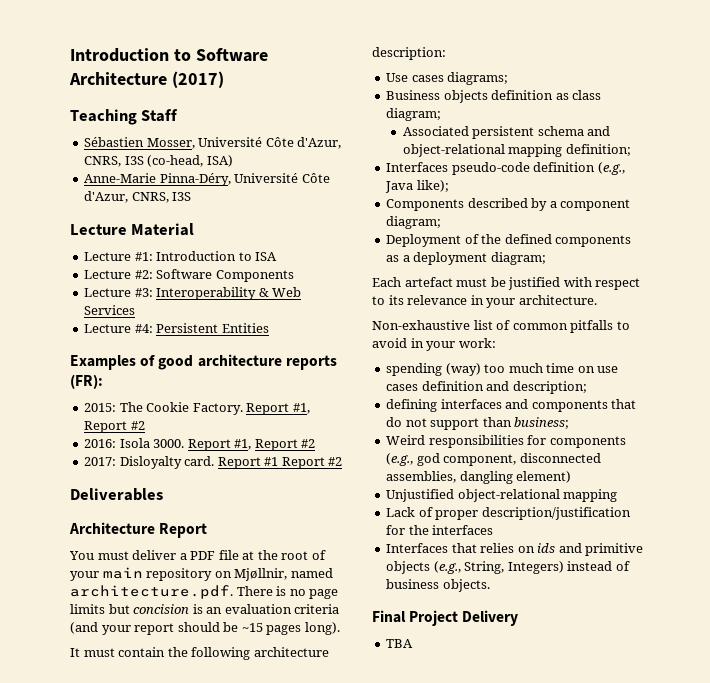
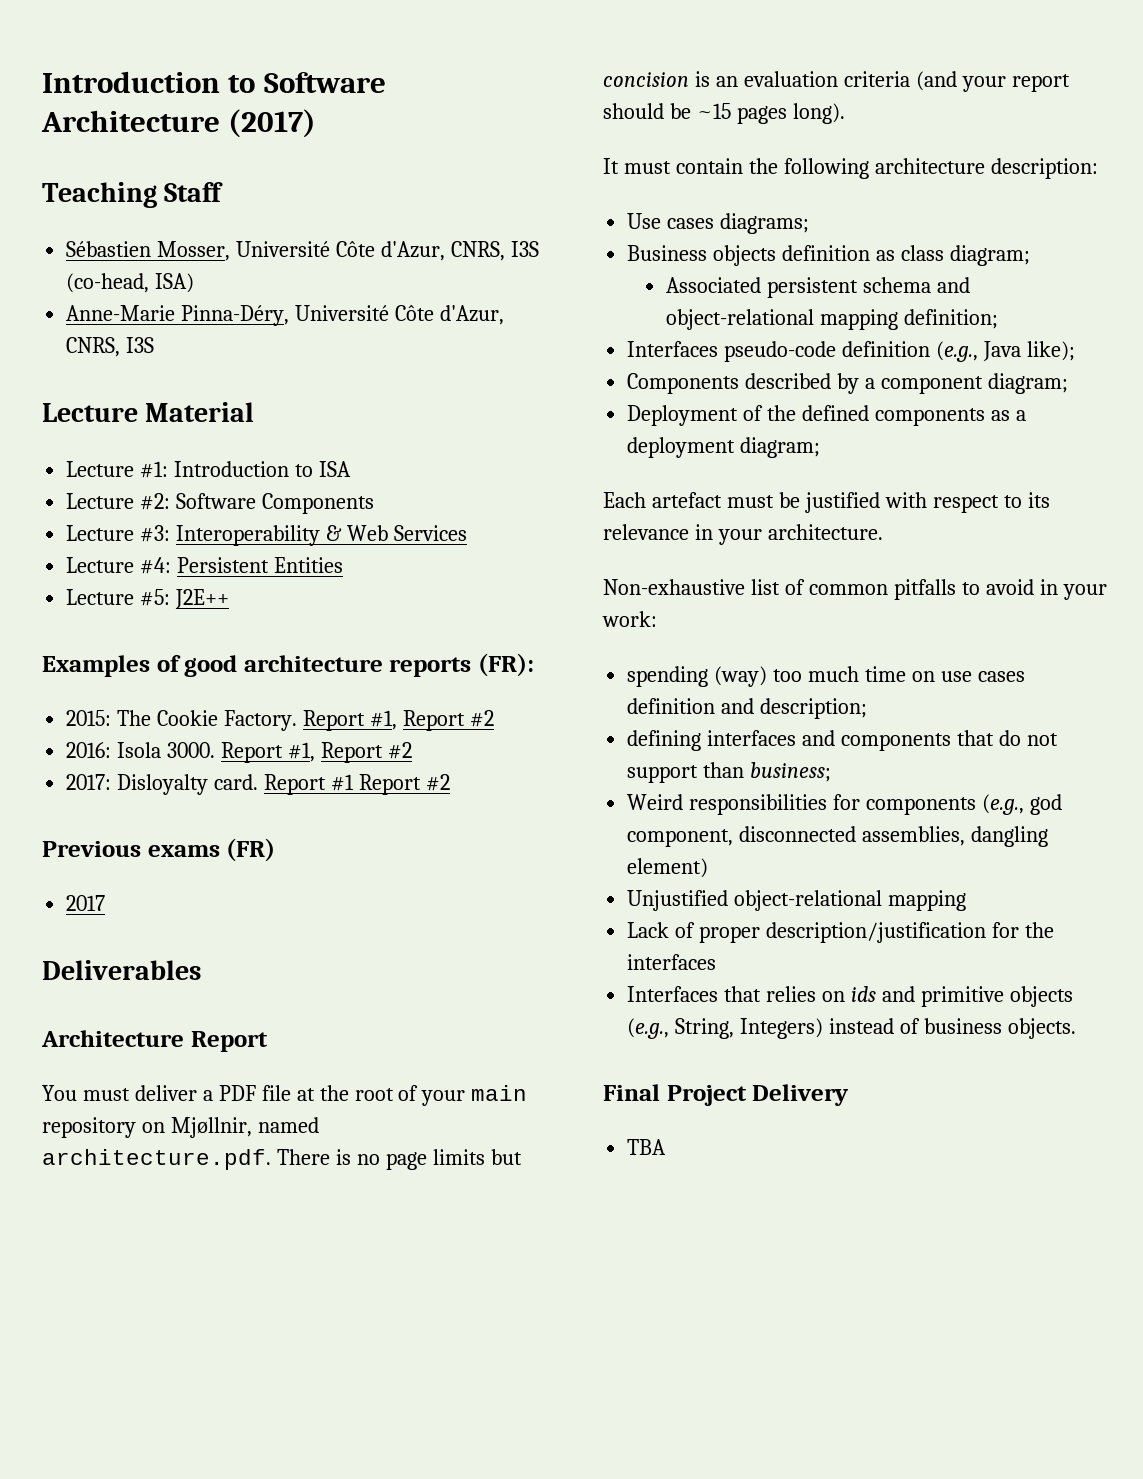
+ Lecture #5: J2E++
+ Previous exams (FR)
+ 2017

